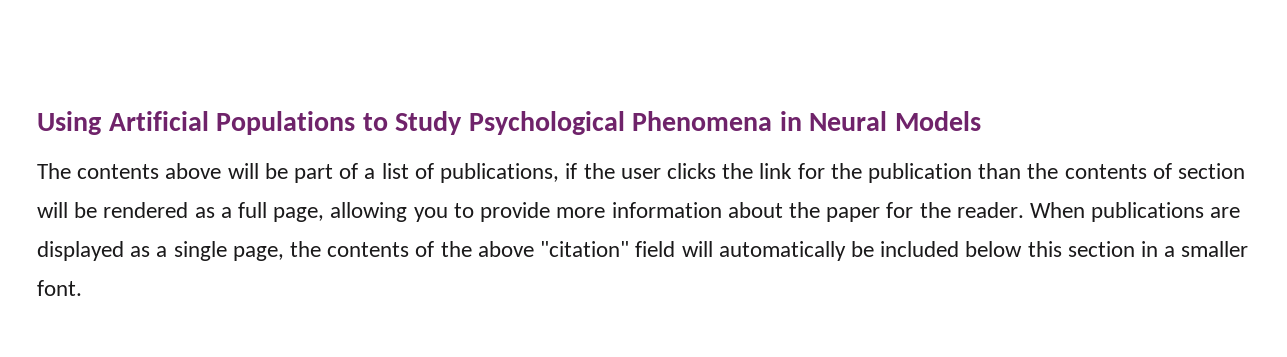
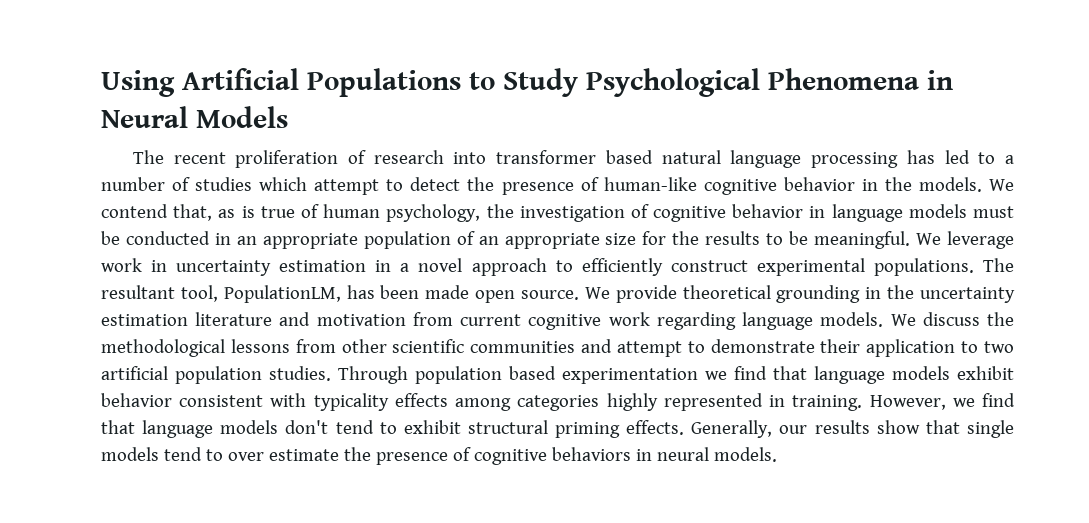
- The contents above will be part of a list of publications, if the user clicks the link for the publication than the contents of section will be rendered as a full page, allowing you to provide more information about the paper for the reader. When publications are displayed as a single page, the contents of the above "citation" field will automatically be included below this section in a smaller font.
+ The recent proliferation of research into transformer based natural language processing has led to a number of studies which attempt to detect the presence of human-like cognitive behavior in the models. We contend that, as is true of human psychology, the investigation of cognitive behavior in language models must be conducted in an appropriate population of an appropriate size for the results to be meaningful. We leverage work in uncertainty estimation in a novel approach to efficiently construct experimental populations. The resultant tool, PopulationLM, has been made open source. We provide theoretical grounding in the uncertainty estimation literature and motivation from current cognitive work regarding language models. We discuss the methodological lessons from other scientific communities and attempt to demonstrate their application to two artificial population studies. Through population based experimentation we find that language models exhibit behavior consistent with typicality effects among categories highly represented in training. However, we find that language models don't tend to exhibit structural priming effects. Generally, our results show that single models tend to over estimate the presence of cognitive behaviors in neural models.

